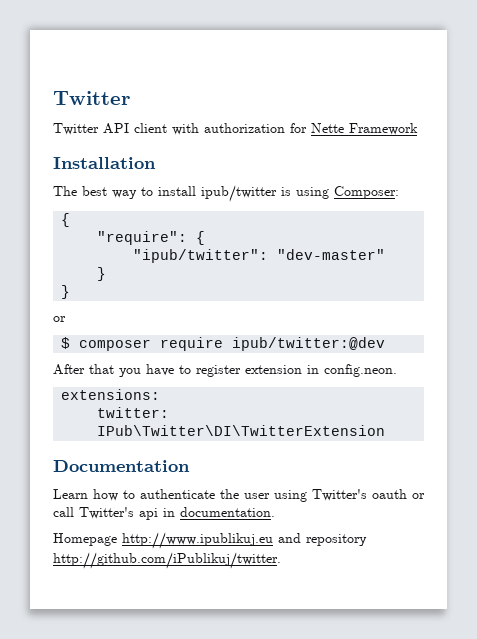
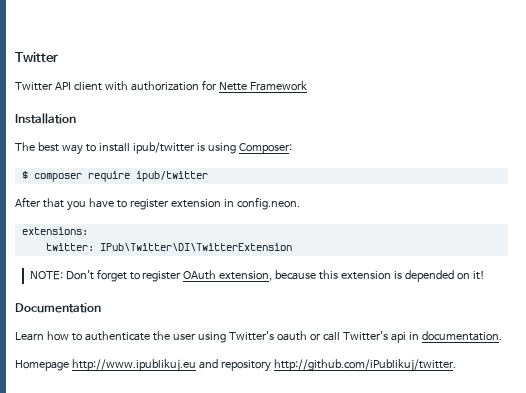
  The best way to install ipub/twitter is using Composer:
- {
- "require": {
- "ipub/twitter": "dev-master"
- }
- }
- or
- $ composer require ipub/twitter:@dev
+ $ composer require ipub/twitter
+ NOTE: Don't forget to register OAuth extension, because this extension is depended on it!

